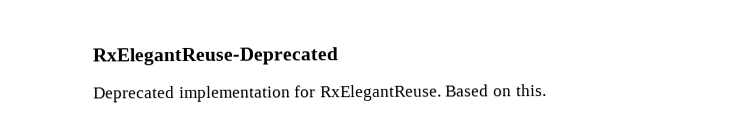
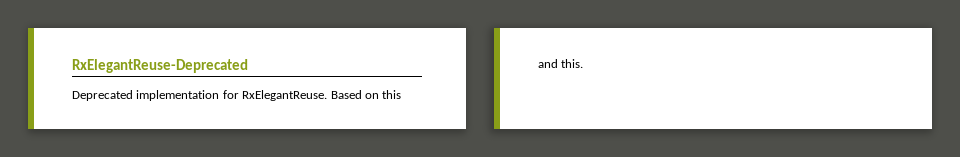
- Based on this.
+ Based on this and this.

